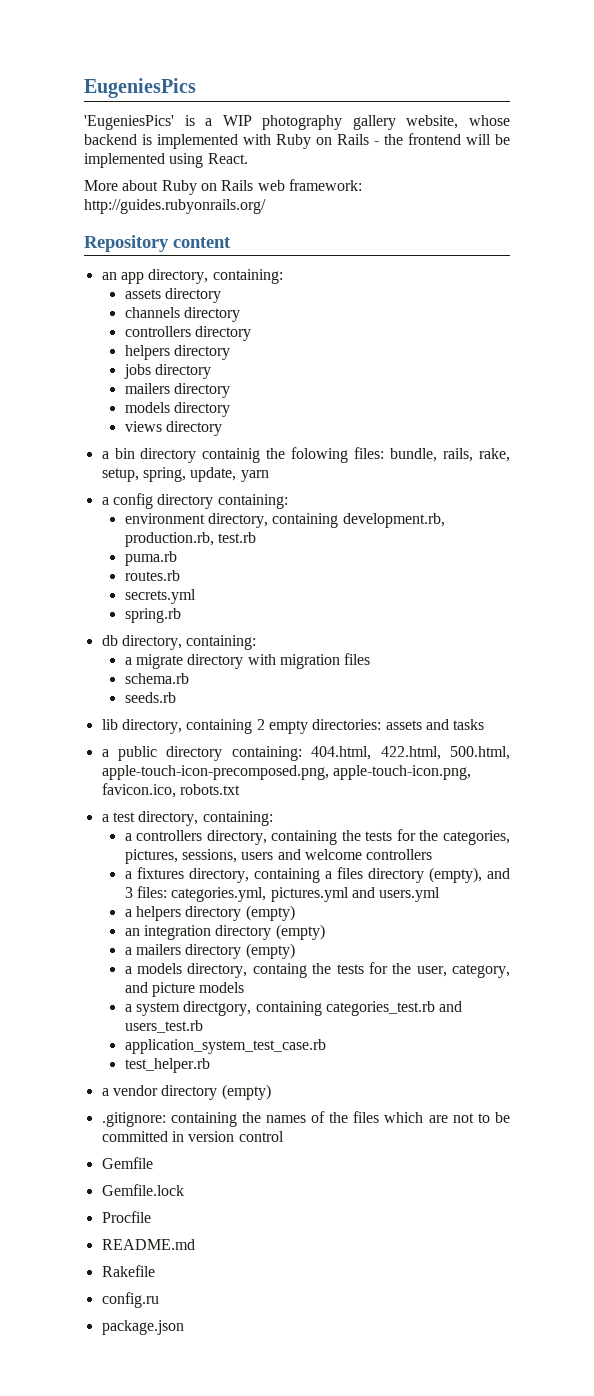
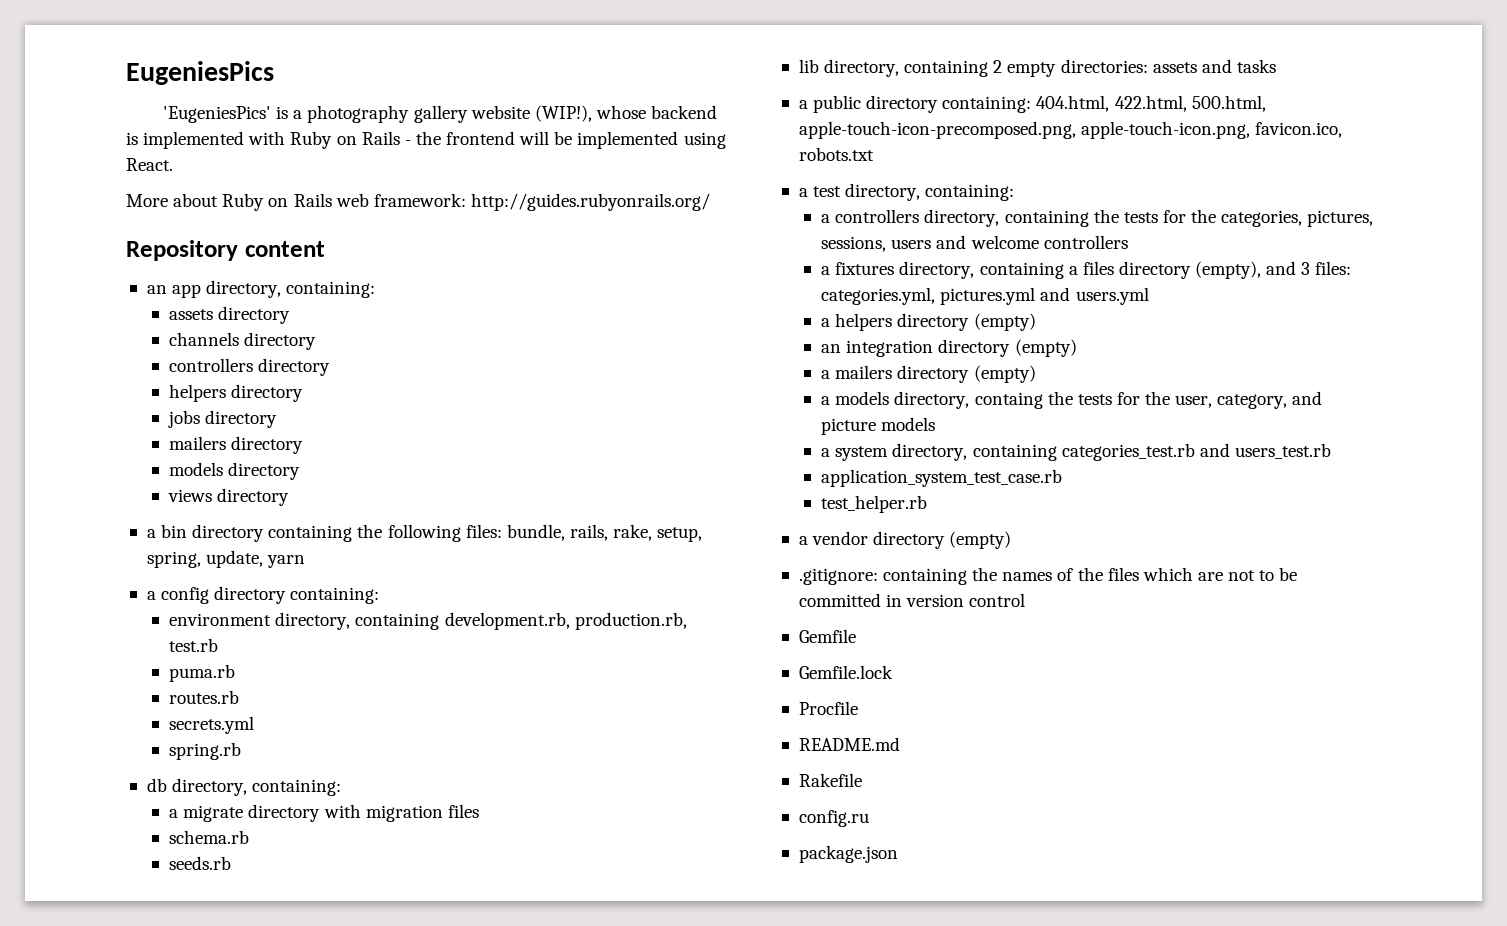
- 'EugeniesPics' is a WIP photography gallery website, whose backend is implemented with Ruby on Rails - the frontend will be implemented using React.
+ 'EugeniesPics' is a photography gallery website (WIP!), whose backend is implemented with Ruby on Rails - the frontend will be implemented using React.
- a bin directory containig the folowing files: bundle, rails, rake, setup, spring, update, yarn
+ a bin directory containing the following files: bundle, rails, rake, setup, spring, update, yarn
- a system directgory, containing categories_test.rb and users_test.rb
+ a system directory, containing categories_test.rb and users_test.rb

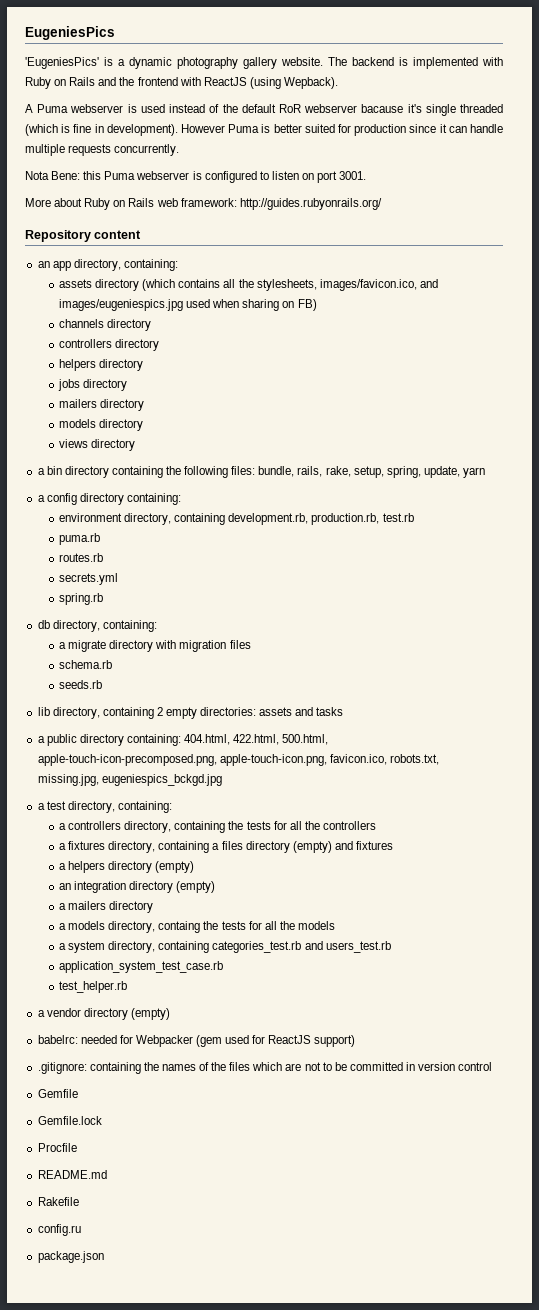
- 'EugeniesPics' is a photography gallery website (WIP!), whose backend is implemented with Ruby on Rails - the frontend will be implemented using React.
+ 'EugeniesPics' is a dynamic photography gallery website. The backend is implemented with Ruby on Rails and the frontend with ReactJS (using Wepback).
+ A Puma webserver is used instead of the default RoR webserver bacause it's single threaded (which is fine in development). However Puma is better suited for production since it can handle multiple requests concurrently.
+ Nota Bene: this Puma webserver is configured to listen on port 3001.
- assets directory
+ assets directory (which contains all the stylesheets, images/favicon.ico, and images/eugeniespics.jpg used when sharing on FB)
- a public directory containing: 404.html, 422.html, 500.html, apple-touch-icon-precomposed.png, apple-touch-icon.png, favicon.ico, robots.txt
+ a public directory containing: 404.html, 422.html, 500.html, apple-touch-icon-precomposed.png, apple-touch-icon.png, favicon.ico, robots.txt, missing.jpg, eugeniespics_bckgd.jpg
- a controllers directory, containing the tests for the categories, pictures, sessions, users and welcome controllers
+ a controllers directory, containing the tests for all the controllers
- a fixtures directory, containing a files directory (empty), and 3 files: categories.yml, pictures.yml and users.yml
+ a fixtures directory, containing a files directory (empty) and fixtures
- a mailers directory (empty)
+ a mailers directory
- a models directory, containg the tests for the user, category, and picture models
+ a models directory, containg the tests for all the models
+ babelrc: needed for Webpacker (gem used for ReactJS support)

